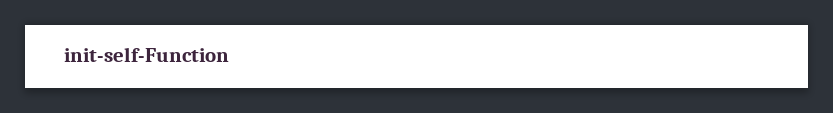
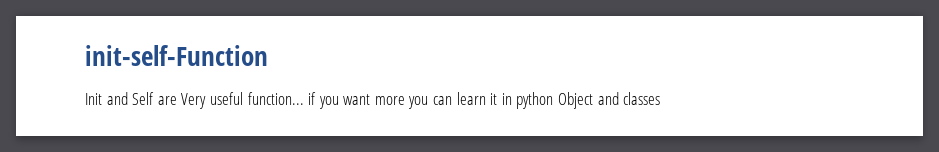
+ Init and Self are Very useful function... if you want more you can learn it in python Object and classes

